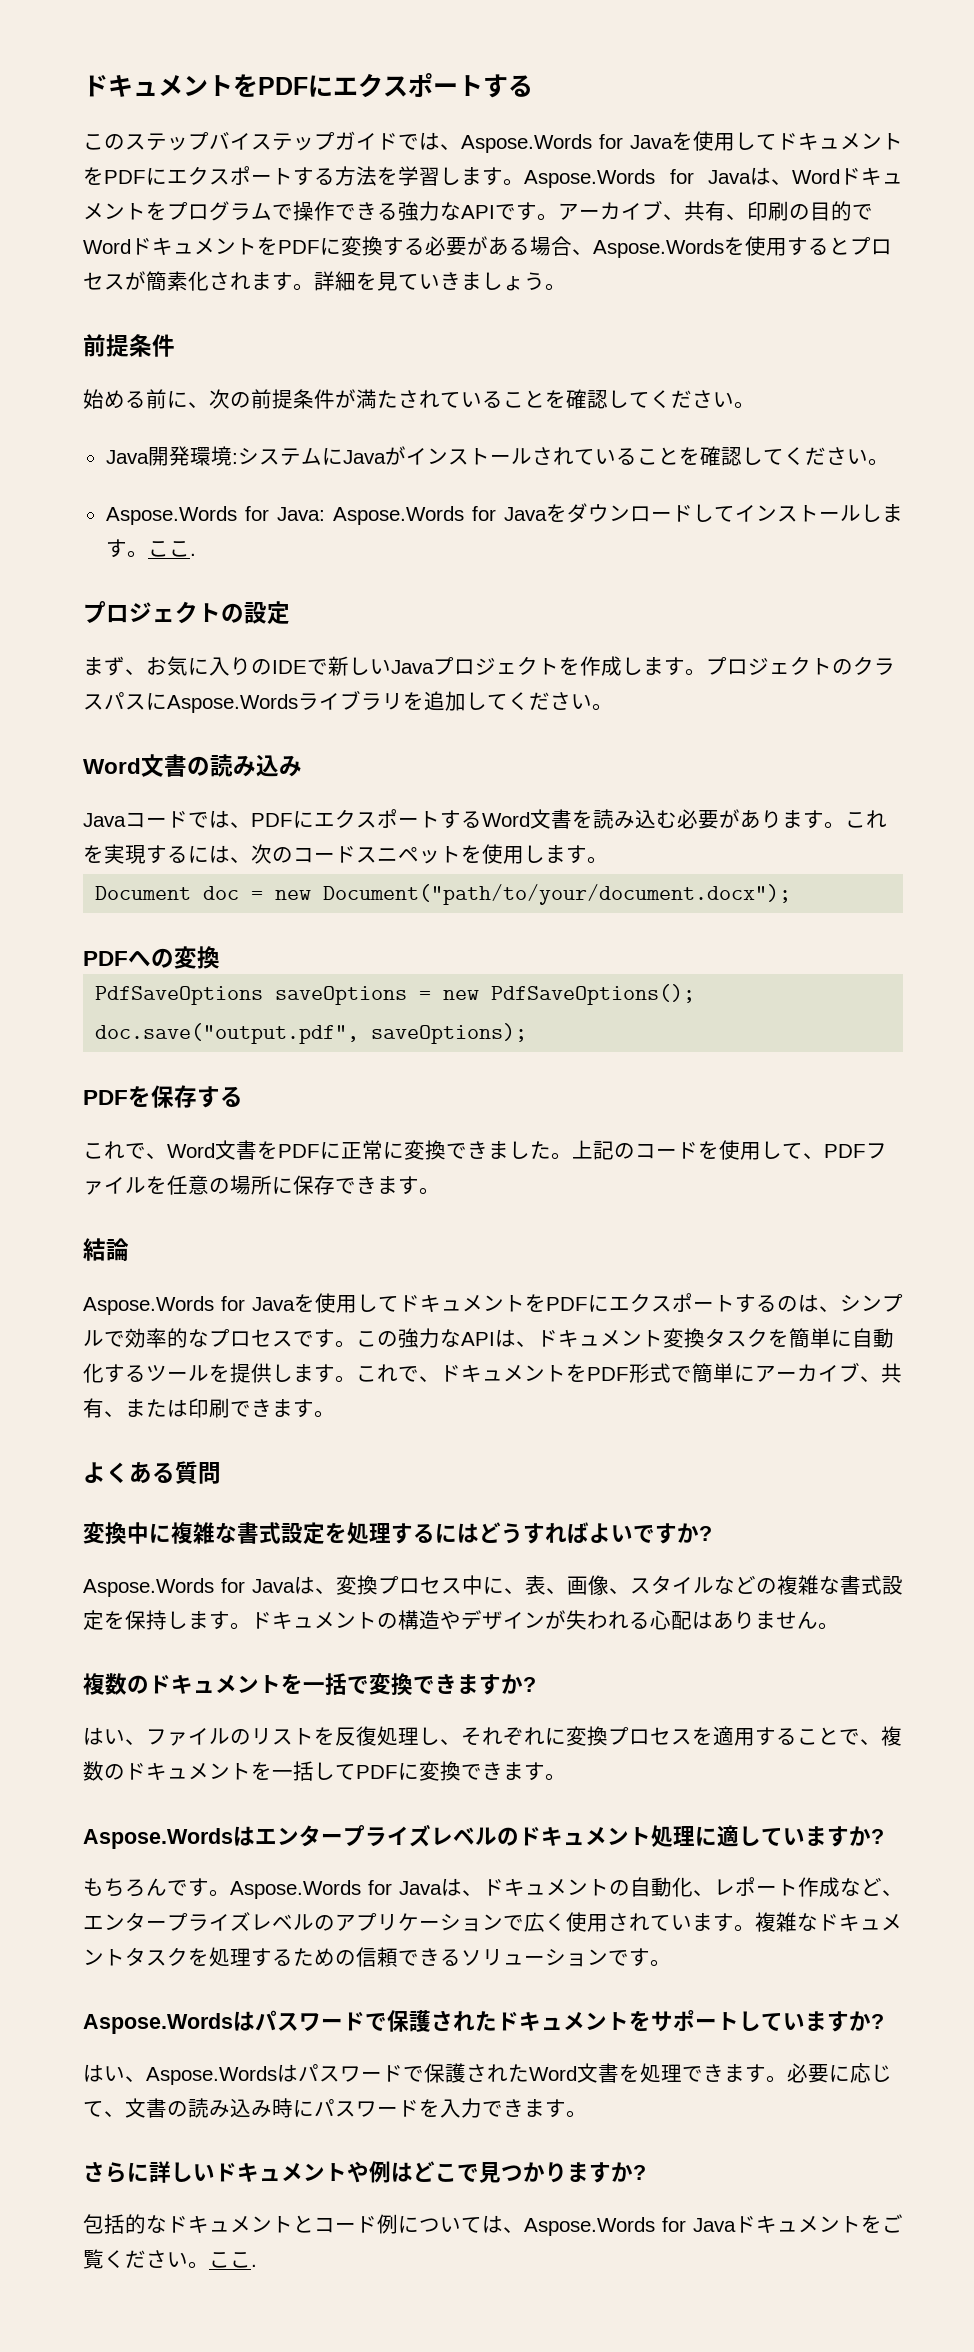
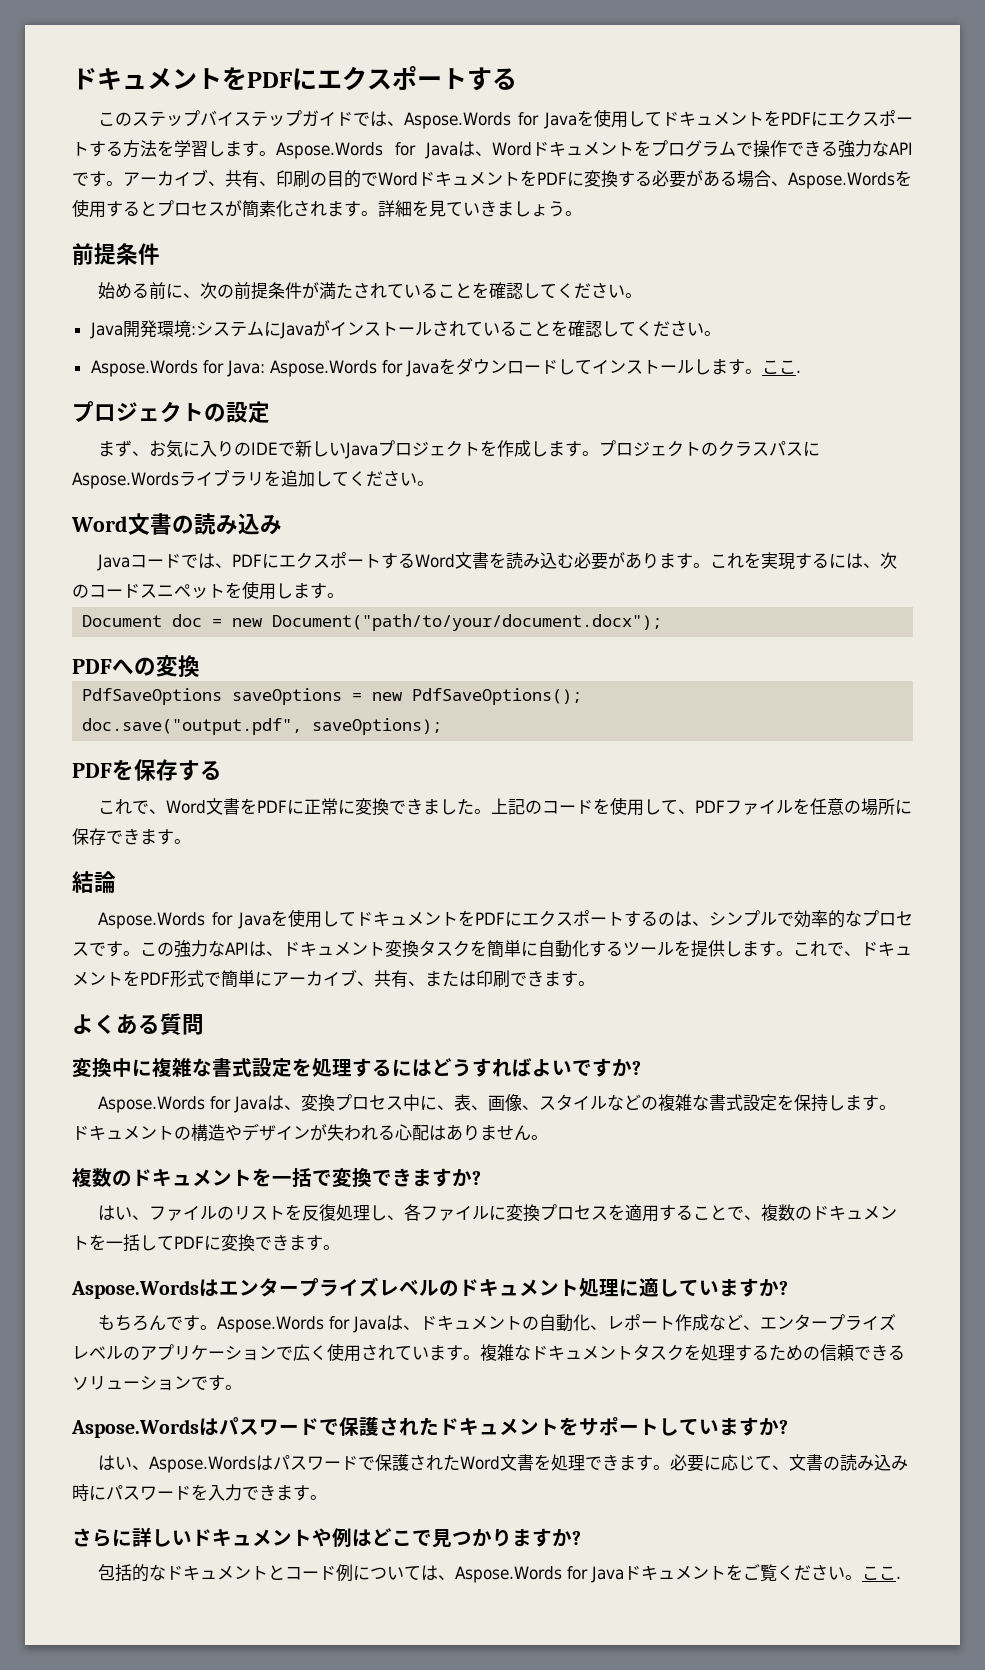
- はい、ファイルのリストを反復処理し、それぞれに変換プロセスを適用することで、複数のドキュメントを一括してPDFに変換できます。
+ はい、ファイルのリストを反復処理し、各ファイルに変換プロセスを適用することで、複数のドキュメントを一括してPDFに変換できます。

